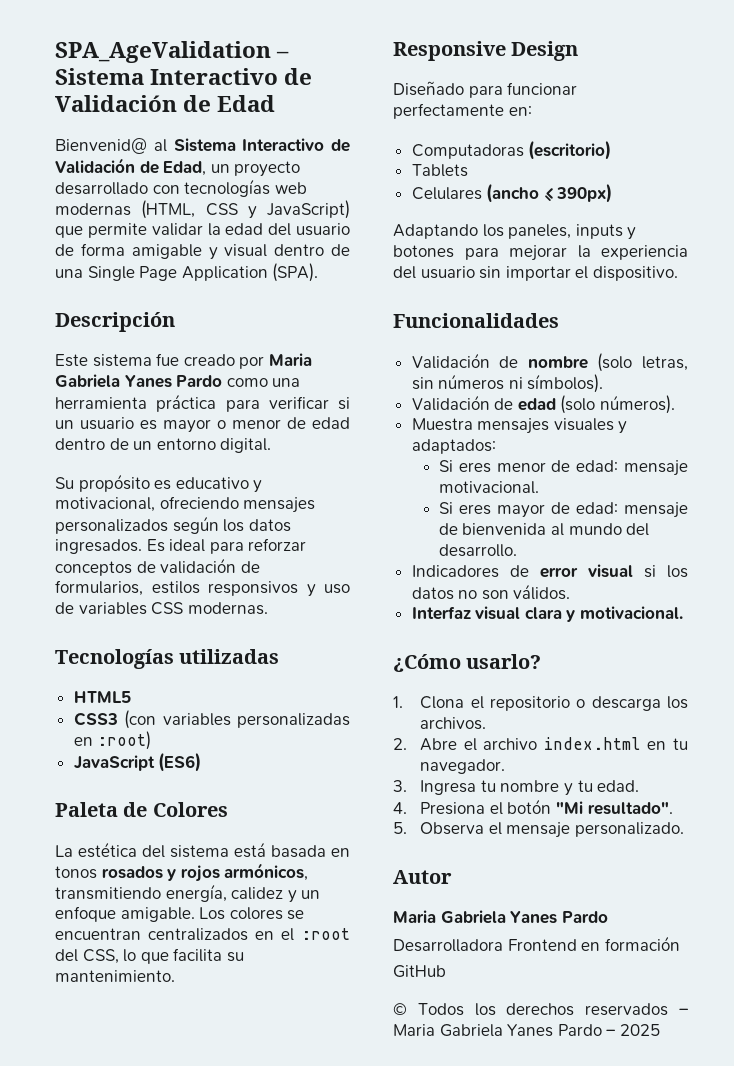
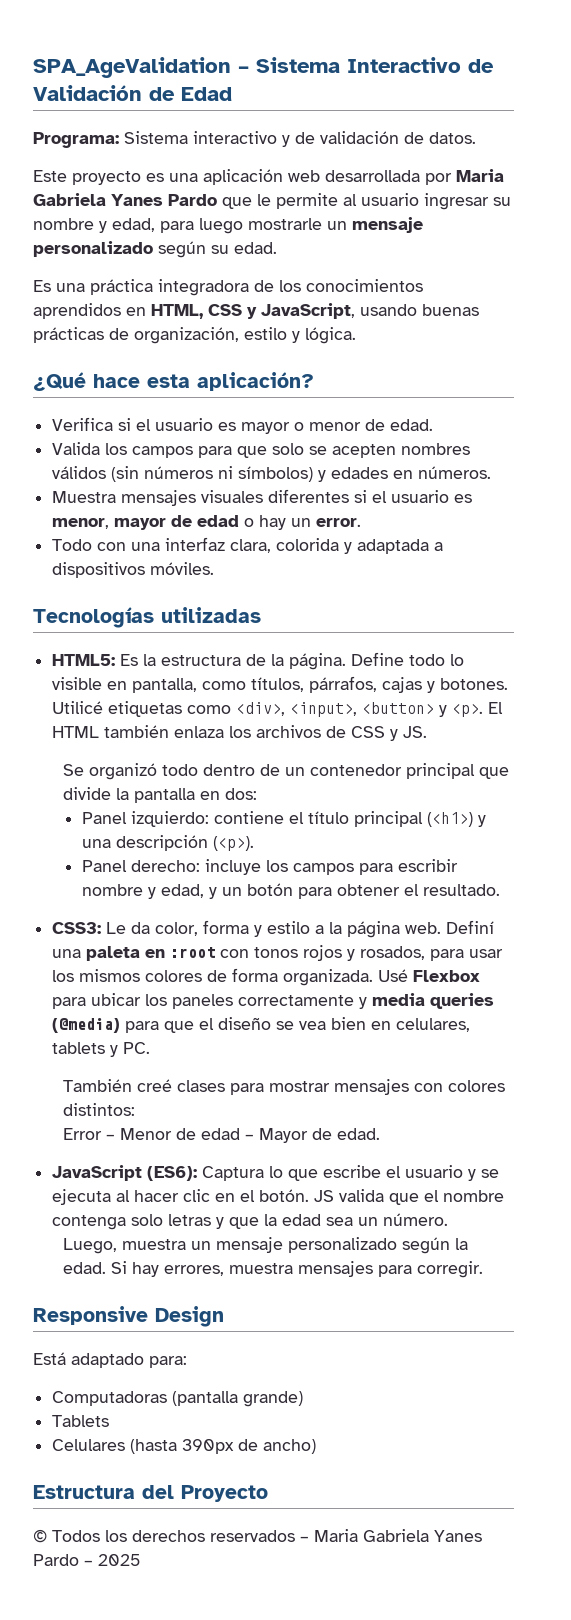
- Bienvenid@ al Sistema Interactivo de Validación de Edad, un proyecto desarrollado con tecnologías web modernas (HTML, CSS y JavaScript) que permite validar la edad del usuario de forma amigable y visual dentro de una Single Page Application (SPA).
- Descripción
- Este sistema fue creado por Maria Gabriela Yanes Pardo como una herramienta práctica para verificar si un usuario es mayor o menor de edad dentro de un entorno digital.
- Su propósito es educativo y motivacional, ofreciendo mensajes personalizados según los datos ingresados. Es ideal para reforzar conceptos de validación de formularios, estilos responsivos y uso de variables CSS modernas.
+ Programa: Sistema interactivo y de validación de datos.
+ Este proyecto es una aplicación web desarrollada por Maria Gabriela Yanes Pardo que le permite al usuario ingresar su nombre y edad, para luego mostrarle un mensaje personalizado según su edad.
+ Es una práctica integradora de los conocimientos aprendidos en HTML, CSS y JavaScript, usando buenas prácticas de organización, estilo y lógica.
+ ¿Qué hace esta aplicación?
+ Verifica si el usuario es mayor o menor de edad.
+ Valida los campos para que solo se acepten nombres válidos (sin números ni símbolos) y edades en números.
+ Muestra mensajes visuales diferentes si el usuario es menor, mayor de edad o hay un error.
+ Todo con una interfaz clara, colorida y adaptada a dispositivos móviles.
  Tecnologías utilizadas
- HTML5
- CSS3 (con variables personalizadas en :root)
- JavaScript (ES6)
- Paleta de Colores
- La estética del sistema está basada en tonos rosados y rojos armónicos, transmitiendo energía, calidez y un enfoque amigable. Los colores se encuentran centralizados en el :root del CSS, lo que facilita su mantenimiento.
+ HTML5: Es la estructura de la página. Define todo lo visible en pantalla, como títulos, párrafos, cajas y botones. Utilicé etiquetas como <div>, <input>, <button> y <p>. El HTML también enlaza los archivos de CSS y JS.
+ Se organizó todo dentro de un contenedor principal que divide la pantalla en dos:
+ Panel izquierdo: contiene el título principal (<h1>) y una descripción (<p>).
+ Panel derecho: incluye los campos para escribir nombre y edad, y un botón para obtener el resultado.
+ CSS3: Le da color, forma y estilo a la página web. Definí una paleta en :root con tonos rojos y rosados, para usar los mismos colores de forma organizada. Usé Flexbox para ubicar los paneles correctamente y media queries (@media) para que el diseño se vea bien en celulares, tablets y PC.
+ También creé clases para mostrar mensajes con colores distintos:
+ Error – Menor de edad – Mayor de edad.
+ JavaScript (ES6): Captura lo que escribe el usuario y se ejecuta al hacer clic en el botón. JS valida que el nombre contenga solo letras y que la edad sea un número.
+ Luego, muestra un mensaje personalizado según la edad. Si hay errores, muestra mensajes para corregir.
  Responsive Design
- Diseñado para funcionar perfectamente en:
+ Está adaptado para:
- Computadoras (escritorio)
+ Computadoras (pantalla grande)
- Celulares (ancho ≤ 390px)
- Adaptando los paneles, inputs y botones para mejorar la experiencia del usuario sin importar el dispositivo.
- Funcionalidades
- Validación de nombre (solo letras, sin números ni símbolos).
- Validación de edad (solo números).
- Muestra mensajes visuales y adaptados:
- Si eres menor de edad: mensaje motivacional.
- Si eres mayor de edad: mensaje de bienvenida al mundo del desarrollo.
- Indicadores de error visual si los datos no son válidos.
- Interfaz visual clara y motivacional.
- ¿Cómo usarlo?
- 1. Clona el repositorio o descarga los archivos.
- 2. Abre el archivo index.html en tu navegador.
- 3. Ingresa tu nombre y tu edad.
- 4. Presiona el botón "Mi resultado".
- 5. Observa el mensaje personalizado.
- Autor
- Maria Gabriela Yanes Pardo
- Desarrolladora Frontend en formación
- GitHub
+ Celulares (hasta 390px de ancho)
+ Estructura del Proyecto

